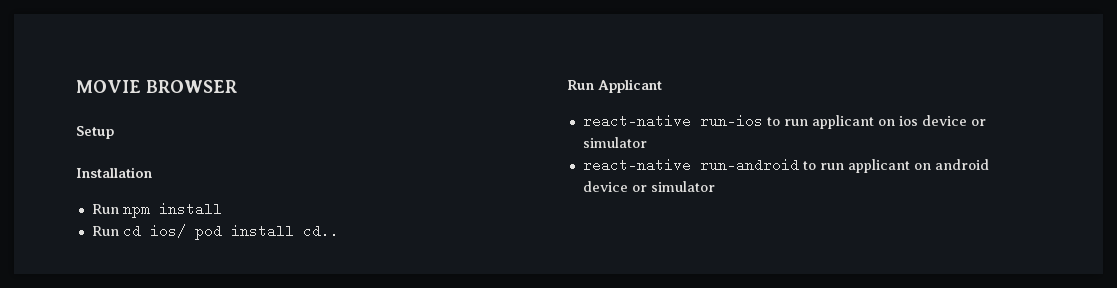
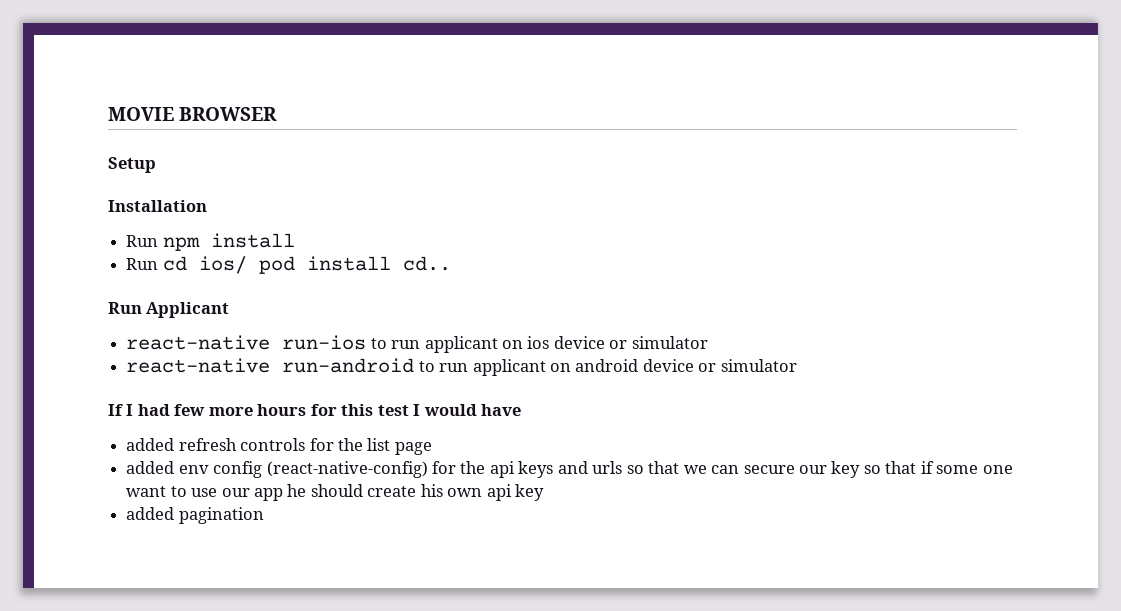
+ If I had few more hours for this test I would have
+ added refresh controls for the list page
+ added env config (react-native-config) for the api keys and urls so that we can secure our key so that if some one want to use our app he should create his own api key
+ added pagination

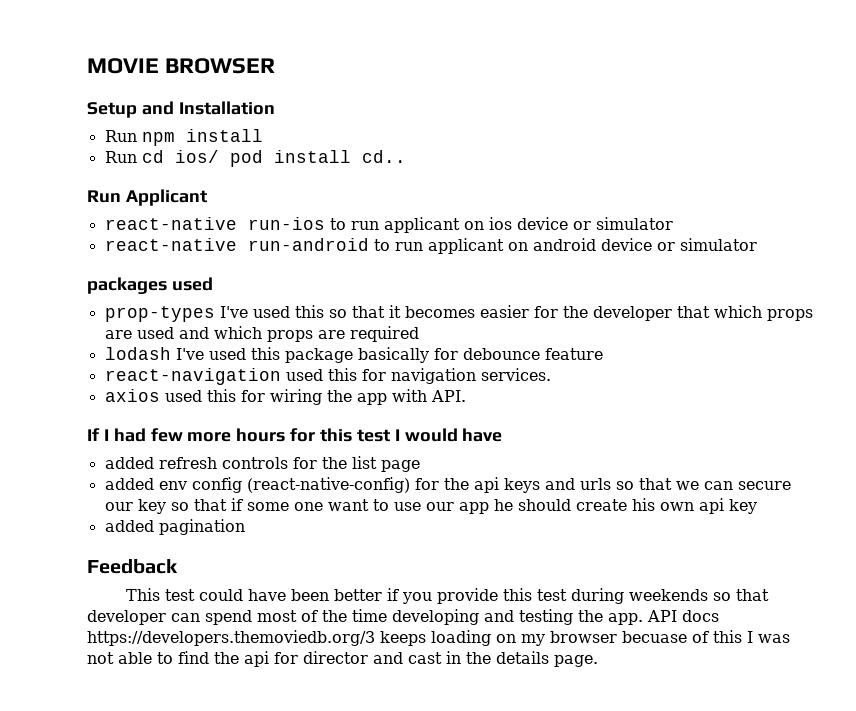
- Setup
- Installation
+ Setup and Installation
+ packages used
+ prop-types I've used this so that it becomes easier for the developer that which props are used and which props are required
+ lodash I've used this package basically for debounce feature
+ react-navigation used this for navigation services.
+ axios used this for wiring the app with API.
+ Feedback
+ This test could have been better if you provide this test during weekends so that developer can spend most of the time developing and testing the app. API docs https://developers.themoviedb.org/3 keeps loading on my browser becuase of this I was not able to find the api for director and cast in the details page.

